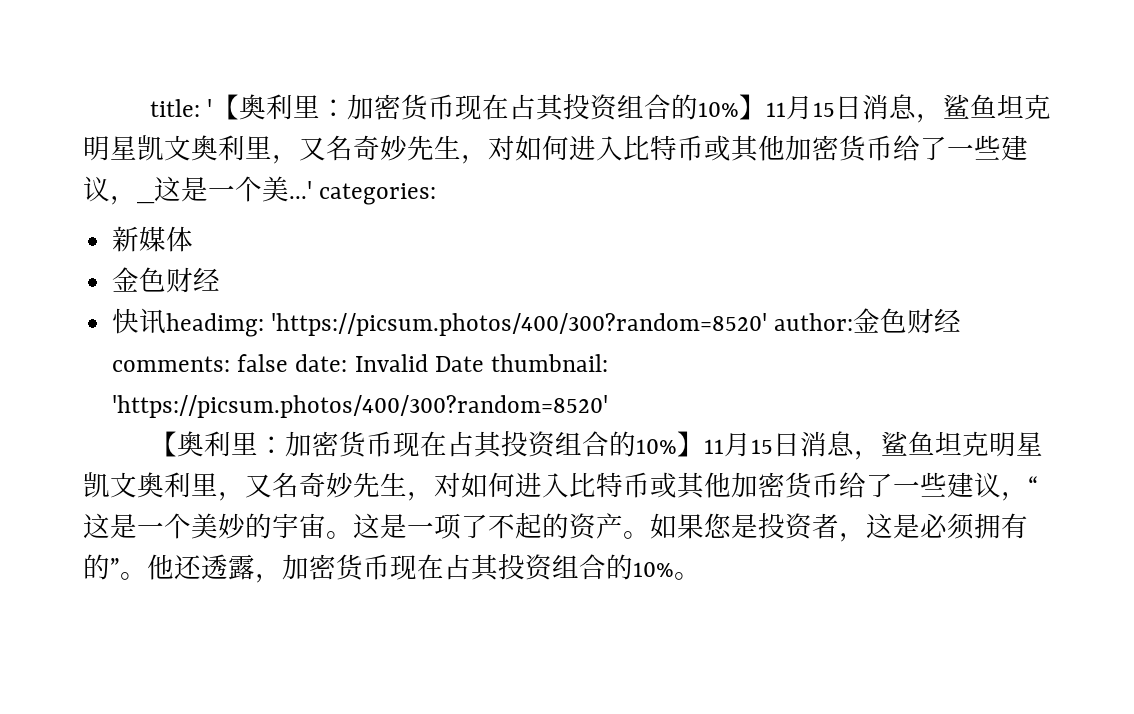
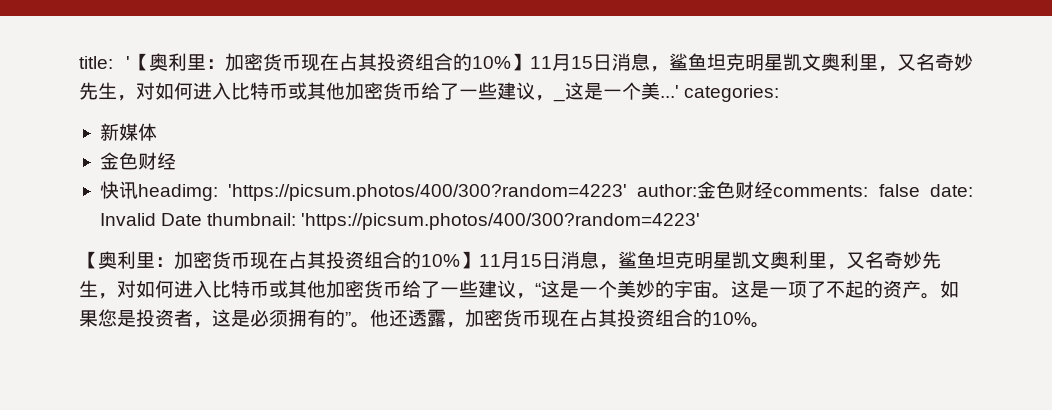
- 快讯headimg: 'https://picsum.photos/400/300?random=8520' author:金色财经comments: false date: Invalid Date thumbnail: 'https://picsum.photos/400/300?random=8520'
+ 快讯headimg: 'https://picsum.photos/400/300?random=4223' author:金色财经comments: false date: Invalid Date thumbnail: 'https://picsum.photos/400/300?random=4223'

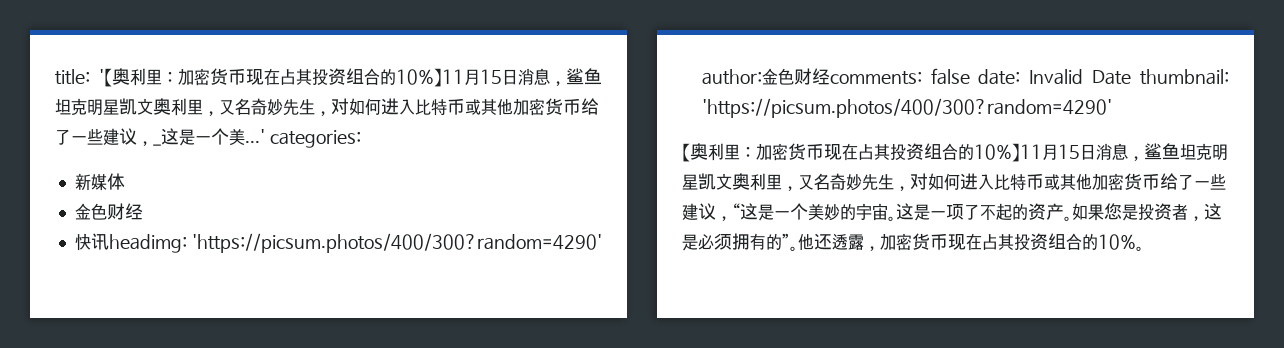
- 快讯headimg: 'https://picsum.photos/400/300?random=4223' author:金色财经comments: false date: Invalid Date thumbnail: 'https://picsum.photos/400/300?random=4223'
+ 快讯headimg: 'https://picsum.photos/400/300?random=4290' author:金色财经comments: false date: Invalid Date thumbnail: 'https://picsum.photos/400/300?random=4290'

